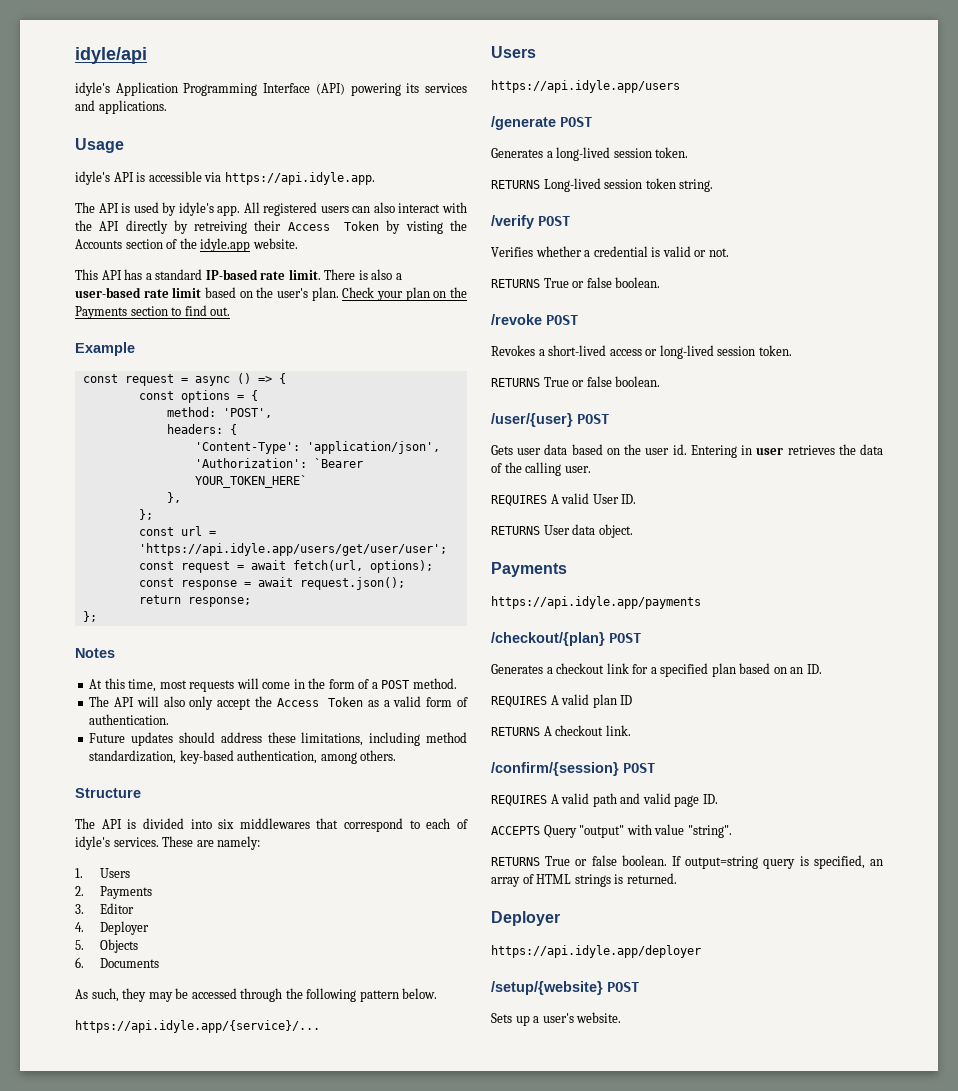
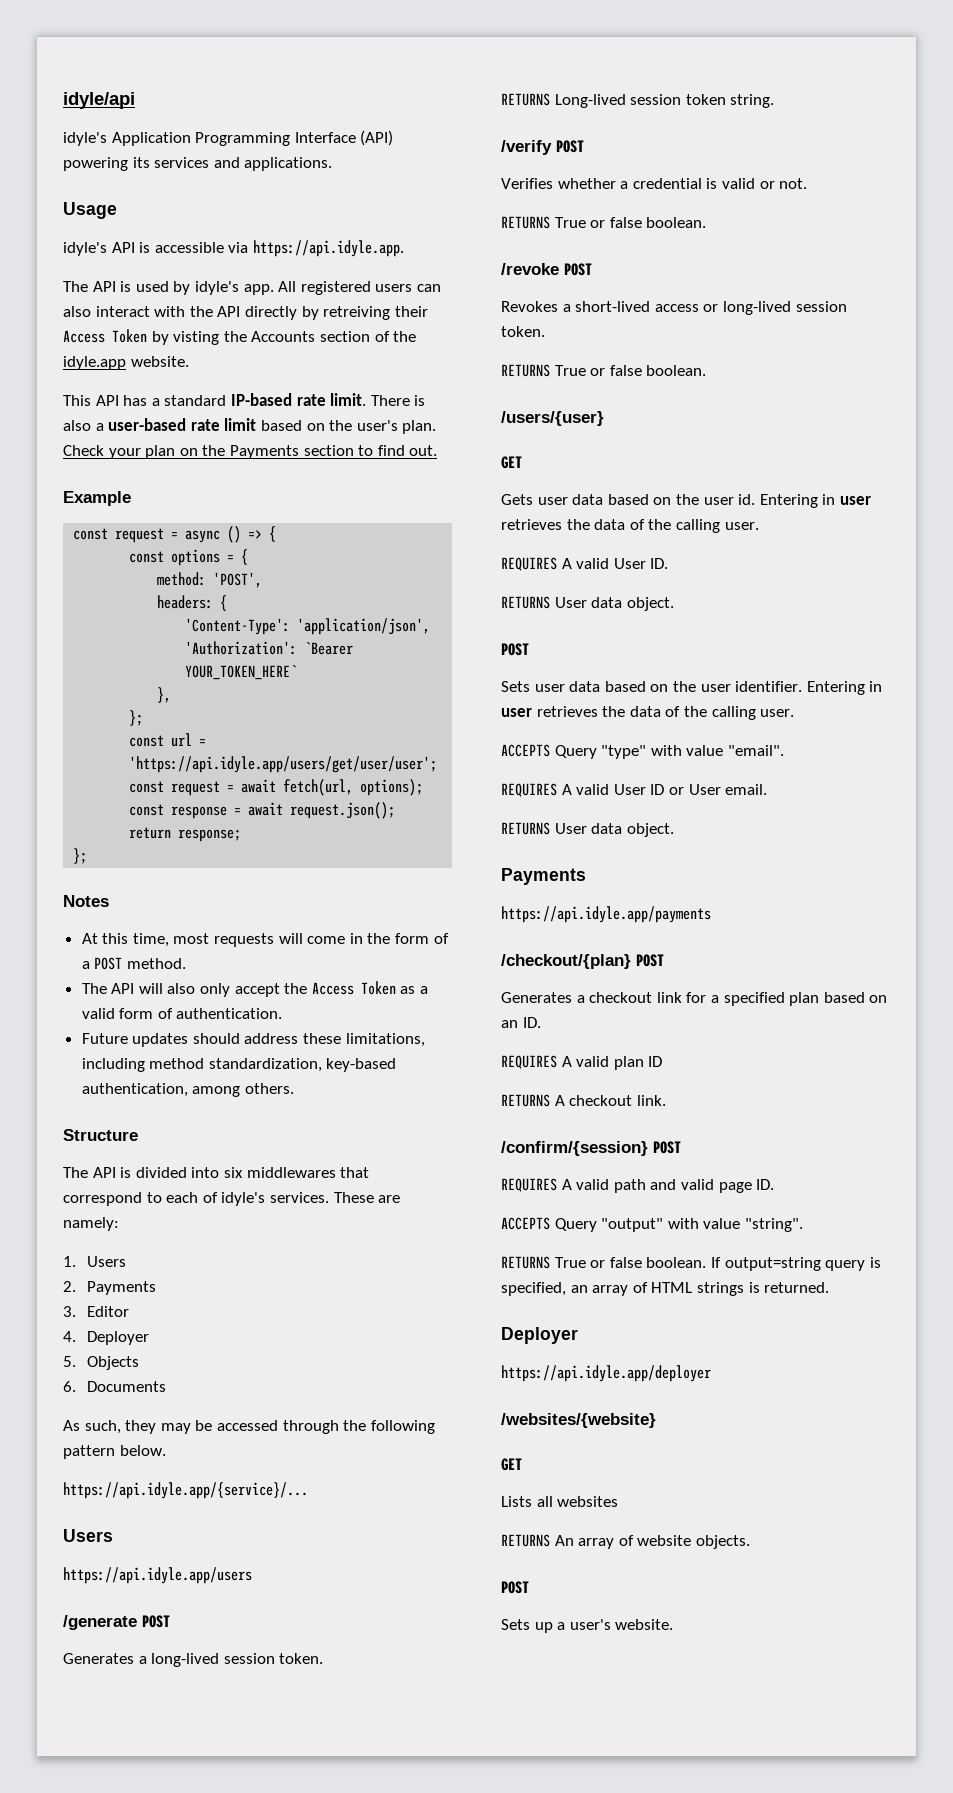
- /user/{user} POST
+ /users/{user}
+ GET
  REQUIRES A valid User ID.
+ RETURNS User data object.
+ POST
+ Sets user data based on the user identifier. Entering in user retrieves the data of the calling user.
+ ACCEPTS Query "type" with value "email".
+ REQUIRES A valid User ID or User email.
- /setup/{website} POST
+ /websites/{website}
+ GET
+ Lists all websites
+ RETURNS An array of website objects.
+ POST

